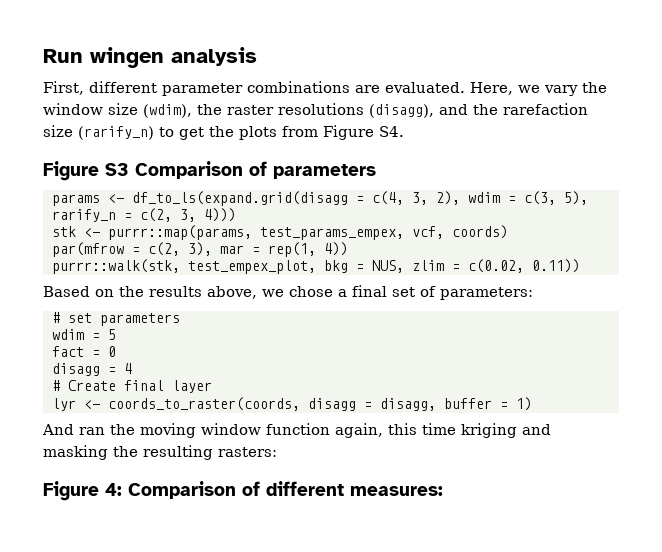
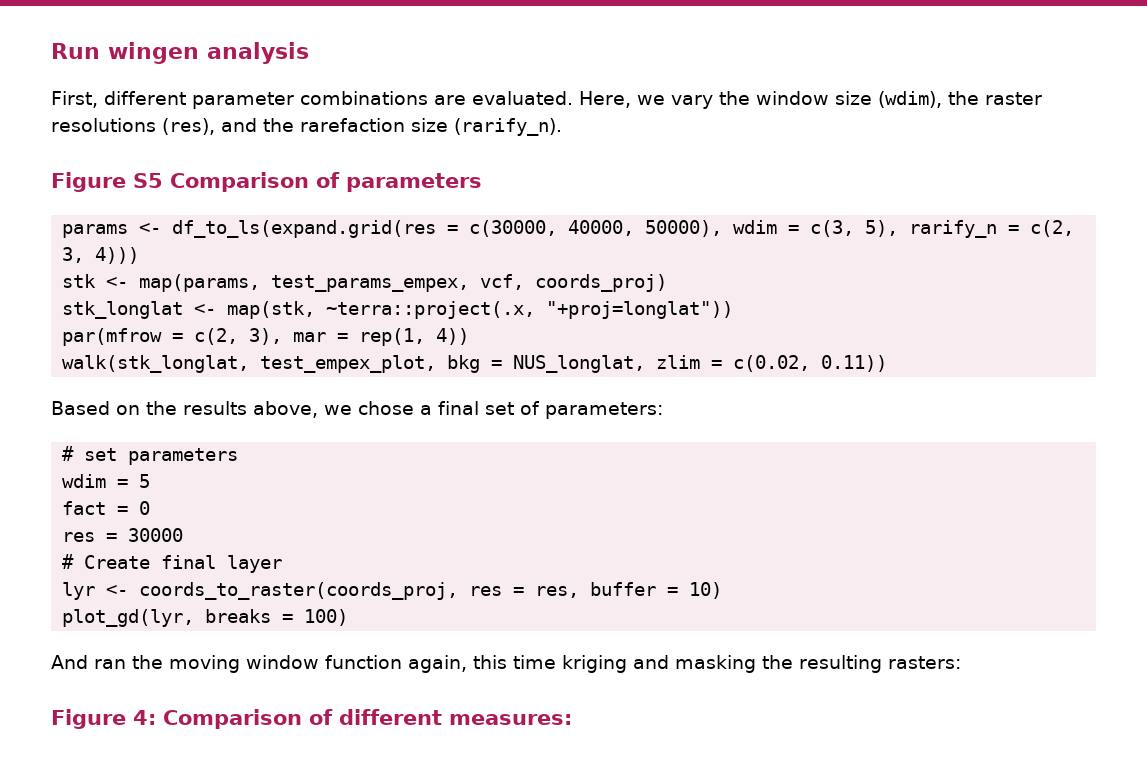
- Here, we vary the window size (wdim), the raster resolutions (disagg), and the rarefaction size (rarify_n) to get the plots from Figure S4.
- Figure S3 Comparison of parameters
+ Here, we vary the window size (wdim), the raster resolutions (res), and the rarefaction size (rarify_n).
+ Figure S5 Comparison of parameters
- params <- df_to_ls(expand.grid(disagg = c(4, 3, 2), wdim = c(3, 5), rarify_n = c(2, 3, 4)))
+ params <- df_to_ls(expand.grid(res = c(30000, 40000, 50000), wdim = c(3, 5), rarify_n = c(2, 3, 4)))
- stk <- purrr::map(params, test_params_empex, vcf, coords)
+ stk <- map(params, test_params_empex, vcf, coords_proj)
+ stk_longlat <- map(stk, ~terra::project(.x, "+proj=longlat"))
- purrr::walk(stk, test_empex_plot, bkg = NUS, zlim = c(0.02, 0.11))
+ walk(stk_longlat, test_empex_plot, bkg = NUS_longlat, zlim = c(0.02, 0.11))
- disagg = 4
+ res = 30000
- lyr <- coords_to_raster(coords, disagg = disagg, buffer = 1)
+ lyr <- coords_to_raster(coords_proj, res = res, buffer = 10)
+ plot_gd(lyr, breaks = 100)

